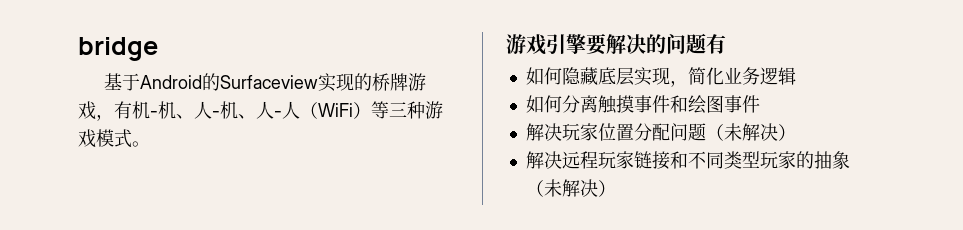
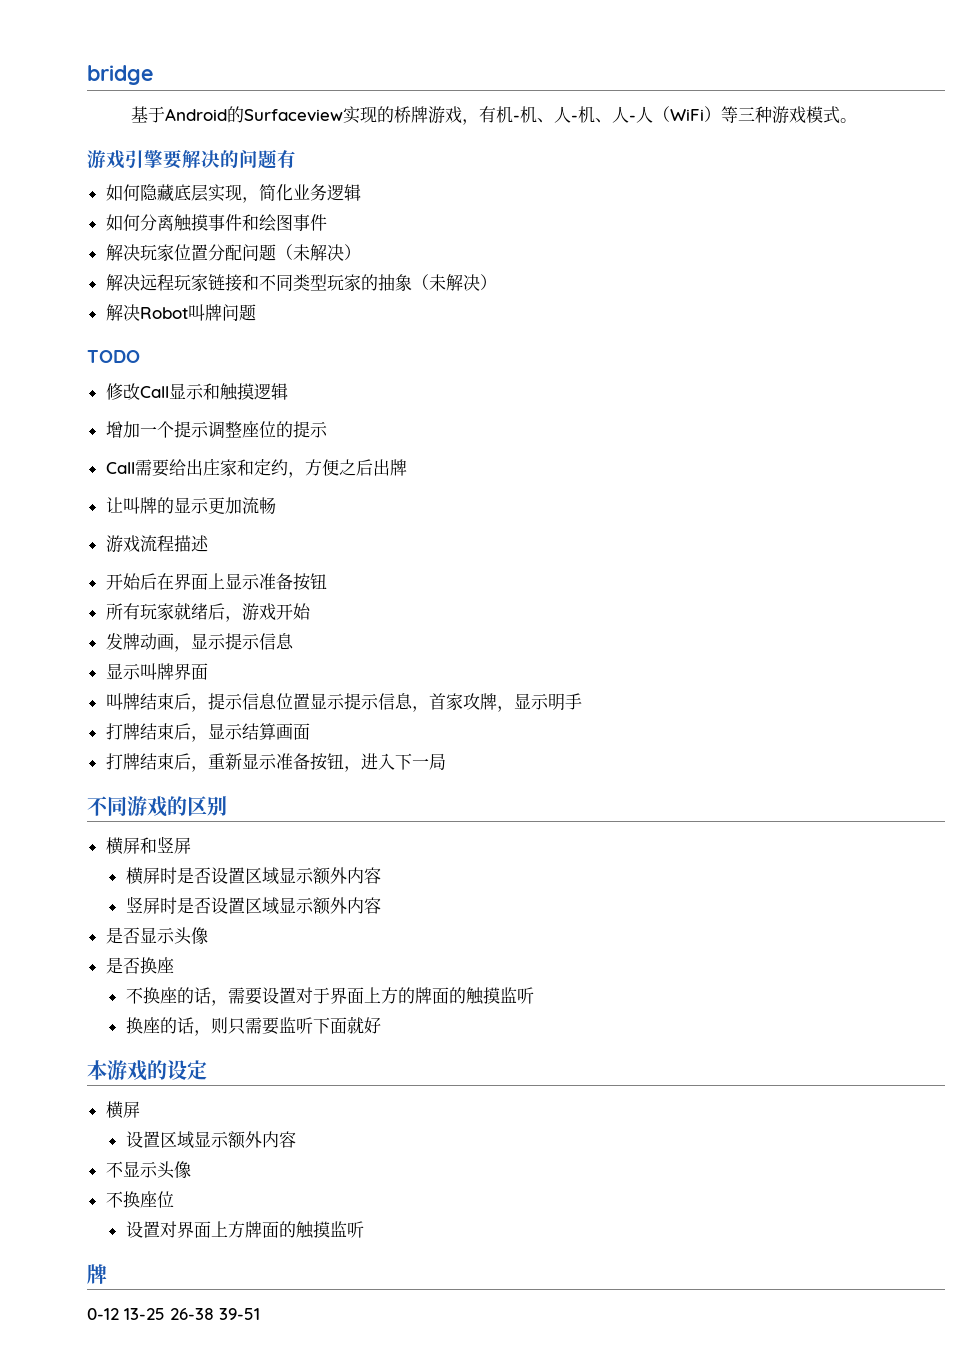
+ 解决Robot叫牌问题
+ TODO
+ 修改Call显示和触摸逻辑
+ 增加一个提示调整座位的提示
+ Call需要给出庄家和定约，方便之后出牌
+ 让叫牌的显示更加流畅
+ 游戏流程描述
+ 开始后在界面上显示准备按钮
+ 所有玩家就绪后，游戏开始
+ 发牌动画，显示提示信息
+ 显示叫牌界面
+ 叫牌结束后，提示信息位置显示提示信息，首家攻牌，显示明手
+ 打牌结束后，显示结算画面
+ 打牌结束后，重新显示准备按钮，进入下一局
+ 不同游戏的区别
+ 横屏和竖屏
+ 横屏时是否设置区域显示额外内容
+ 竖屏时是否设置区域显示额外内容
+ 是否显示头像
+ 是否换座
+ 不换座的话，需要设置对于界面上方的牌面的触摸监听
+ 换座的话，则只需要监听下面就好
+ 本游戏的设定
+ 横屏
+ 设置区域显示额外内容
+ 不显示头像
+ 不换座位
+ 设置对界面上方牌面的触摸监听
+ 牌
+ 0-12 13-25 26-38 39-51

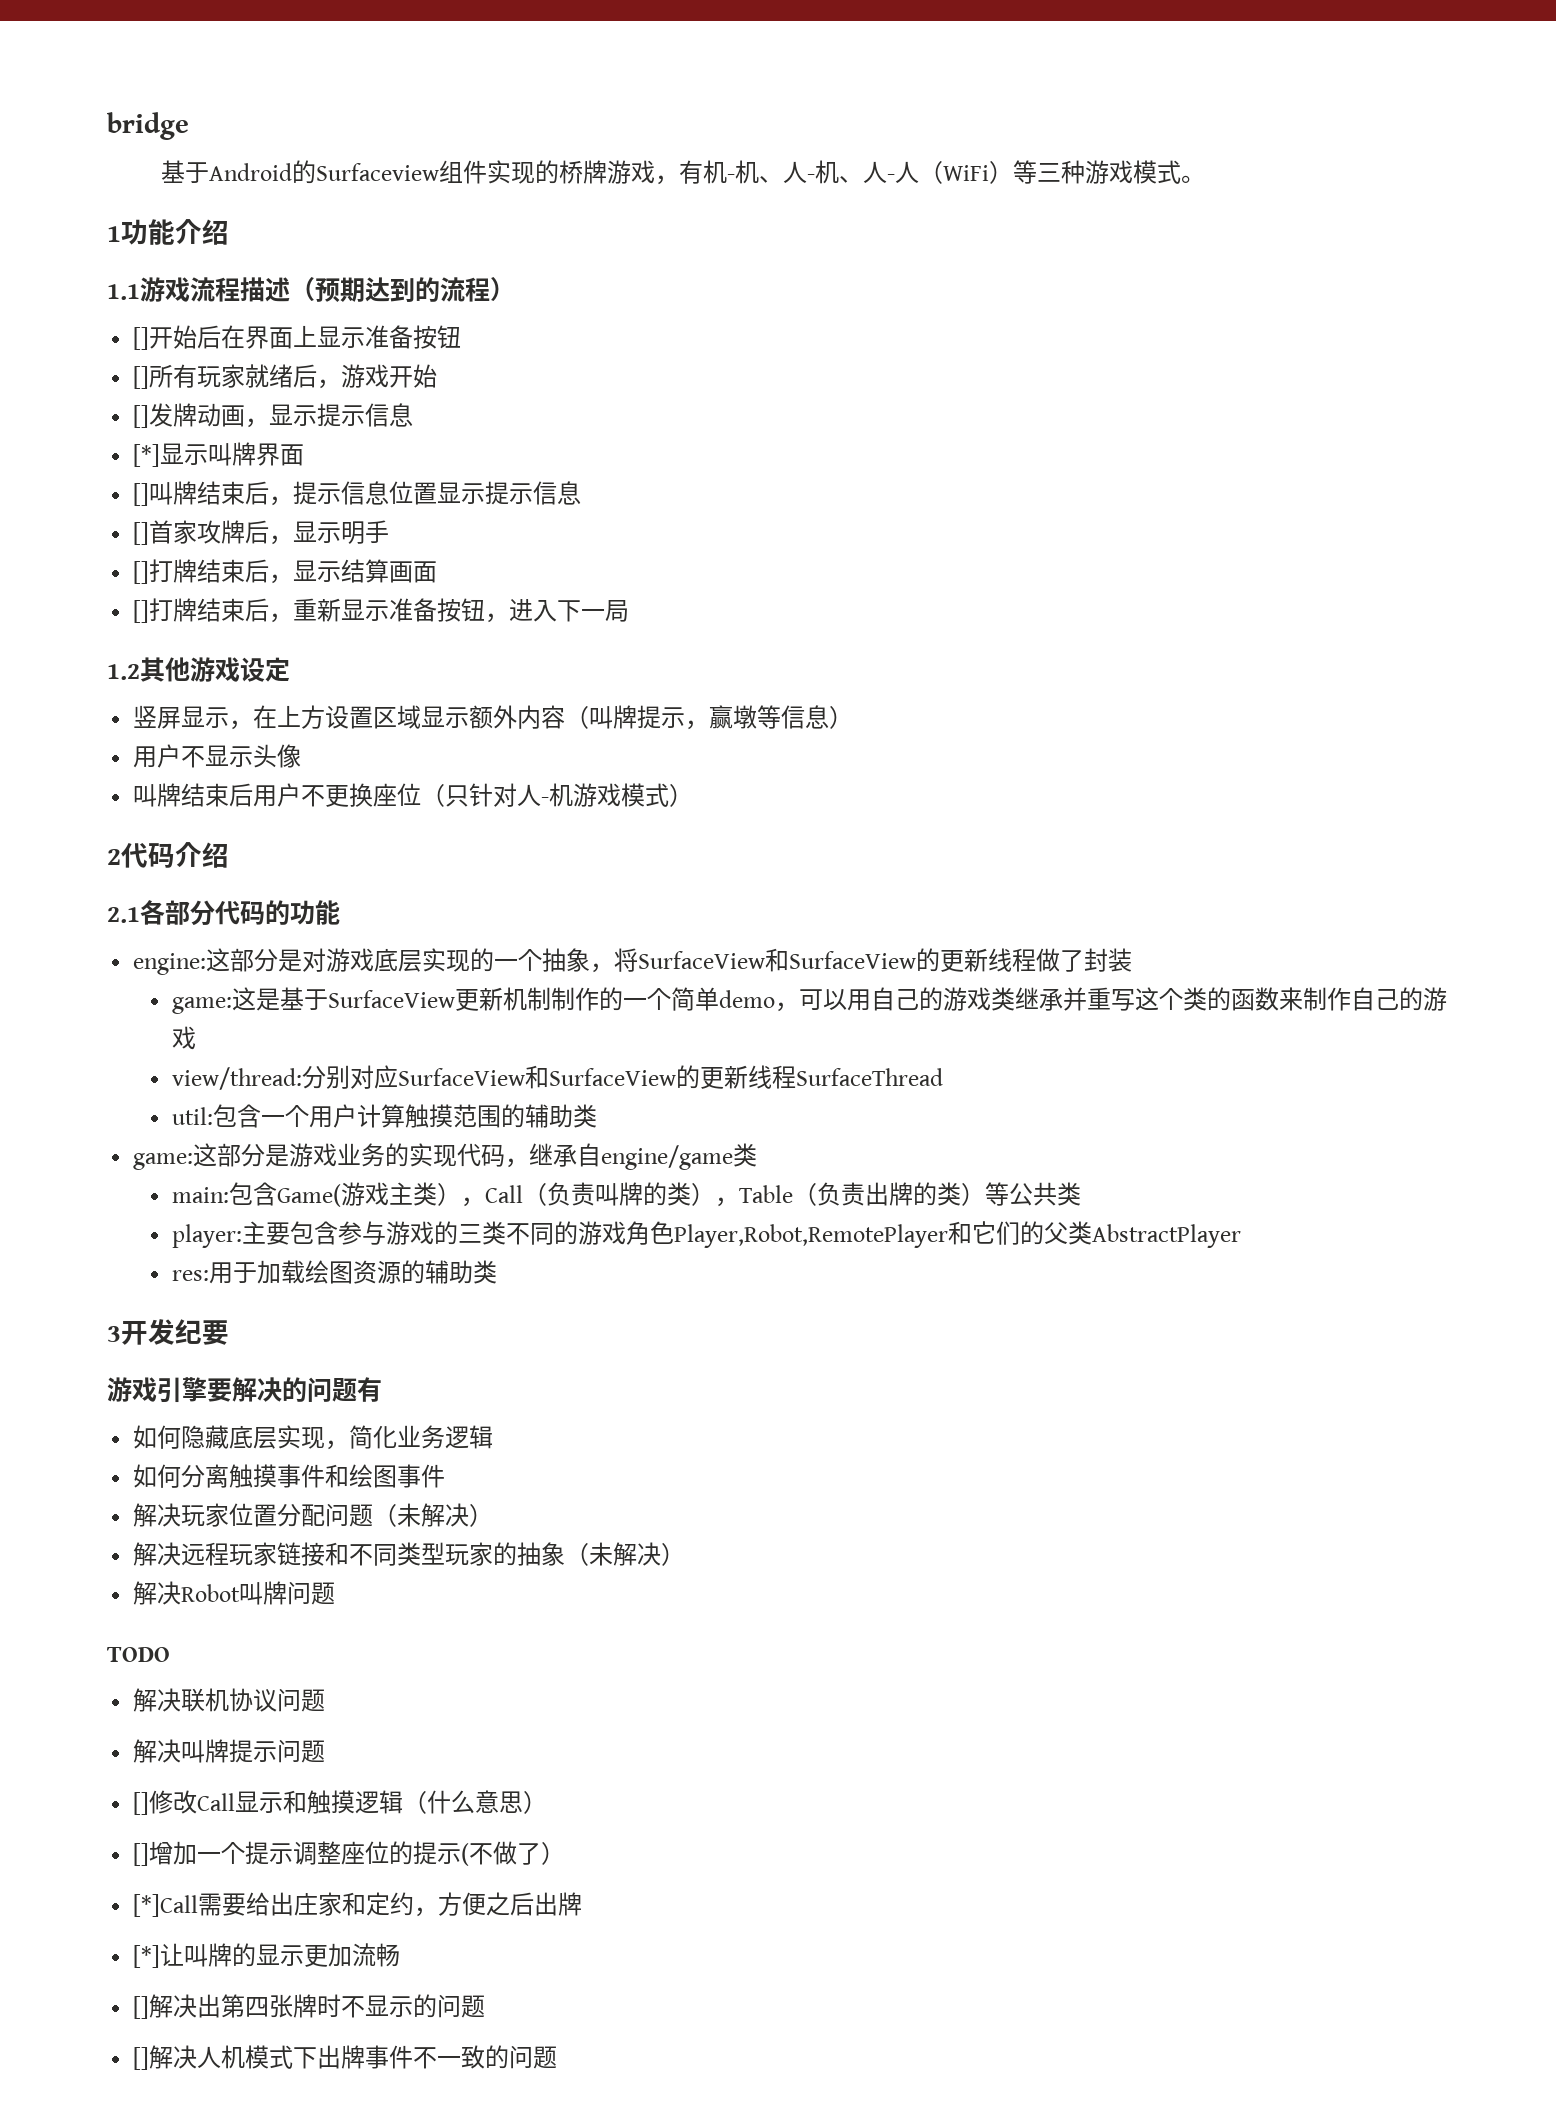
- 基于Android的Surfaceview实现的桥牌游戏，有机-机、人-机、人-人（WiFi）等三种游戏模式。
+ 基于Android的Surfaceview组件实现的桥牌游戏，有机-机、人-机、人-人（WiFi）等三种游戏模式。
+ 1功能介绍
+ 1.1游戏流程描述（预期达到的流程）
+ []开始后在界面上显示准备按钮
+ []所有玩家就绪后，游戏开始
+ []发牌动画，显示提示信息
+ [*]显示叫牌界面
+ []叫牌结束后，提示信息位置显示提示信息
+ []首家攻牌后，显示明手
+ []打牌结束后，显示结算画面
+ []打牌结束后，重新显示准备按钮，进入下一局
+ 1.2其他游戏设定
+ 竖屏显示，在上方设置区域显示额外内容（叫牌提示，赢墩等信息）
+ 用户不显示头像
+ 叫牌结束后用户不更换座位（只针对人-机游戏模式）
+ 2代码介绍
+ 2.1各部分代码的功能
+ engine:这部分是对游戏底层实现的一个抽象，将SurfaceView和SurfaceView的更新线程做了封装
+ game:这是基于SurfaceView更新机制制作的一个简单demo，可以用自己的游戏类继承并重写这个类的函数来制作自己的游戏
+ view/thread:分别对应SurfaceView和SurfaceView的更新线程SurfaceThread
+ util:包含一个用户计算触摸范围的辅助类
+ game:这部分是游戏业务的实现代码，继承自engine/game类
+ main:包含Game(游戏主类），Call（负责叫牌的类），Table（负责出牌的类）等公共类
+ player:主要包含参与游戏的三类不同的游戏角色Player,Robot,RemotePlayer和它们的父类AbstractPlayer
+ res:用于加载绘图资源的辅助类
+ 3开发纪要
- 修改Call显示和触摸逻辑
- 增加一个提示调整座位的提示
- Call需要给出庄家和定约，方便之后出牌
+ 解决联机协议问题
+ 解决叫牌提示问题
+ []修改Call显示和触摸逻辑（什么意思）
+ []增加一个提示调整座位的提示(不做了）
+ [*]Call需要给出庄家和定约，方便之后出牌
- 让叫牌的显示更加流畅
+ [*]让叫牌的显示更加流畅
- 游戏流程描述
- 开始后在界面上显示准备按钮
- 所有玩家就绪后，游戏开始
- 发牌动画，显示提示信息
- 显示叫牌界面
- 叫牌结束后，提示信息位置显示提示信息，首家攻牌，显示明手
- 打牌结束后，显示结算画面
- 打牌结束后，重新显示准备按钮，进入下一局
- 不同游戏的区别
- 横屏和竖屏
- 横屏时是否设置区域显示额外内容
- 竖屏时是否设置区域显示额外内容
- 是否显示头像
- 是否换座
- 不换座的话，需要设置对于界面上方的牌面的触摸监听
- 换座的话，则只需要监听下面就好
- 本游戏的设定
- 横屏
- 设置区域显示额外内容
- 不显示头像
- 不换座位
- 设置对界面上方牌面的触摸监听
- 牌
- 0-12 13-25 26-38 39-51
+ []解决出第四张牌时不显示的问题
+ []解决人机模式下出牌事件不一致的问题

